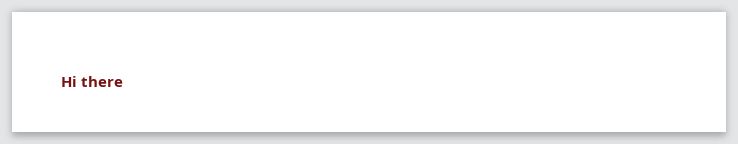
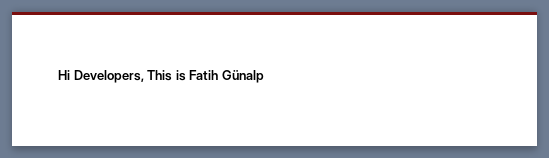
- Hi there
+ Hi Developers, This is Fatih Günalp

